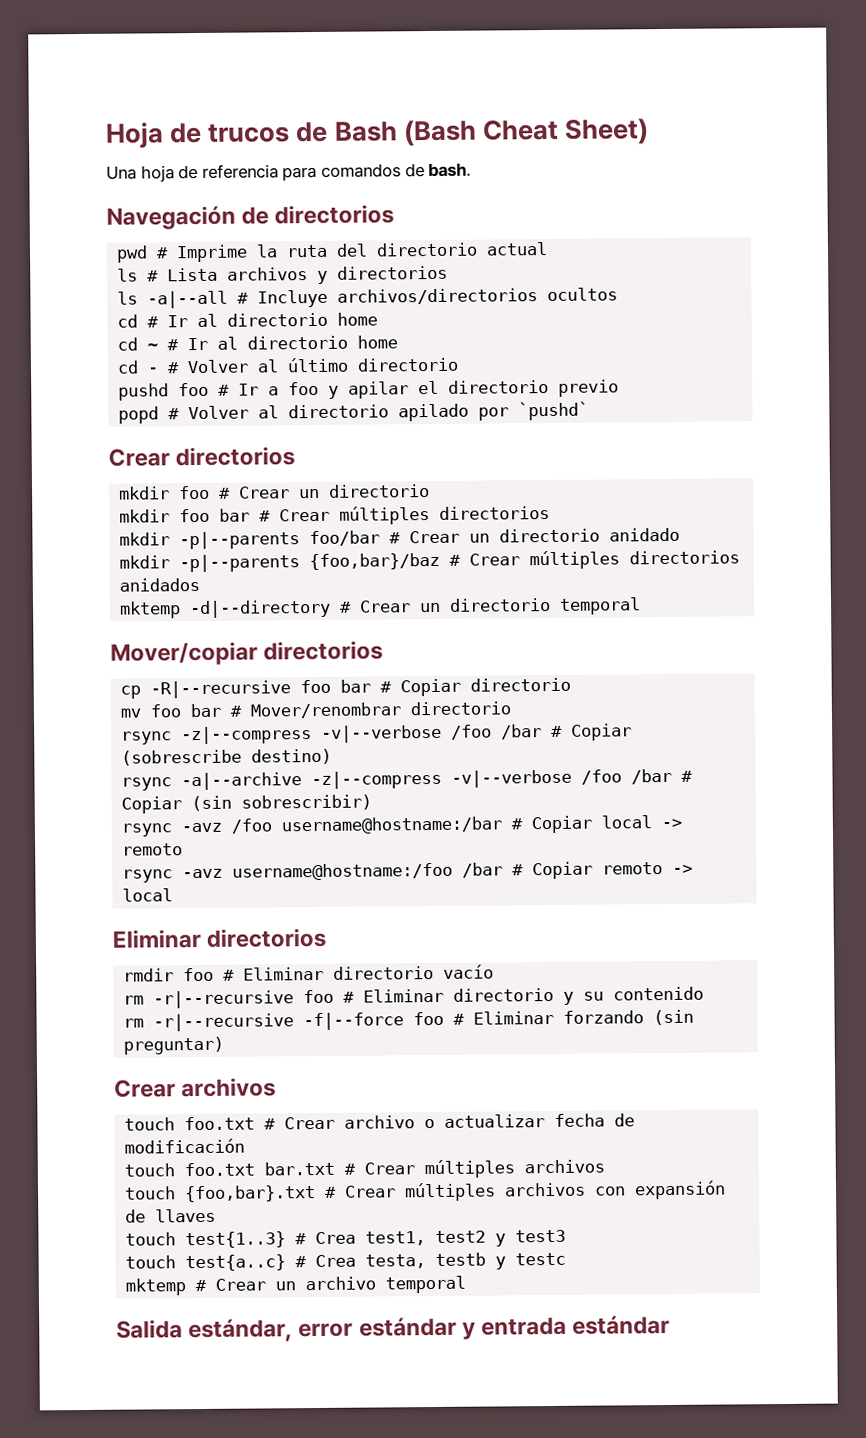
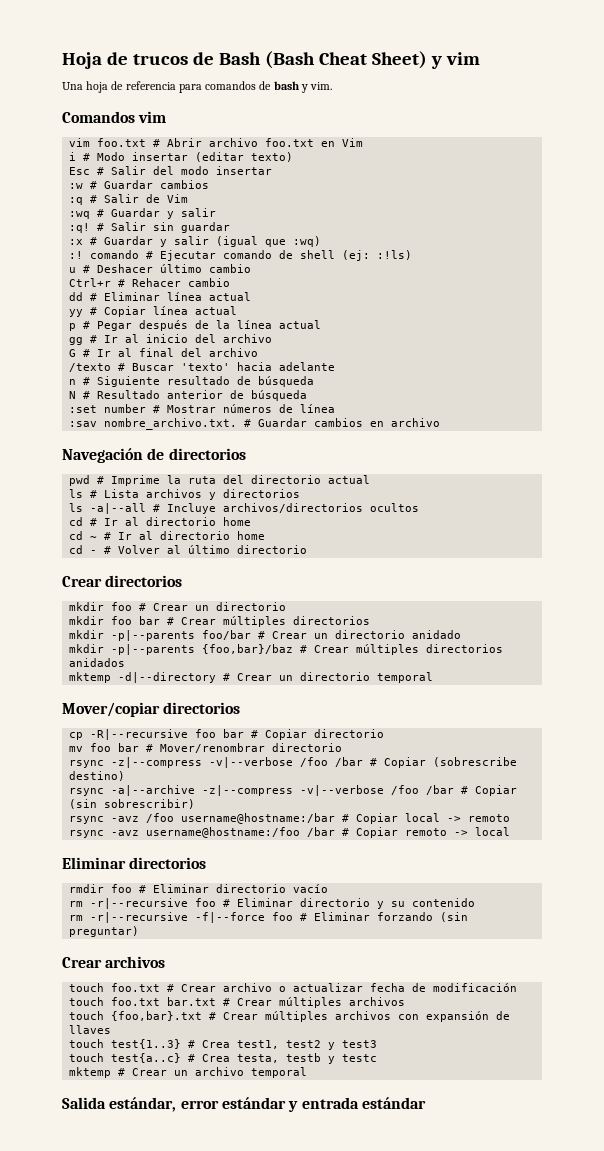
- Hoja de trucos de Bash (Bash Cheat Sheet)
+ Hoja de trucos de Bash (Bash Cheat Sheet) y vim
- Una hoja de referencia para comandos de bash.
+ Una hoja de referencia para comandos de bash y vim.
+ Comandos vim
+ vim foo.txt # Abrir archivo foo.txt en Vim
+ i # Modo insertar (editar texto)
+ Esc # Salir del modo insertar
+ :w # Guardar cambios
+ :q # Salir de Vim
+ :wq # Guardar y salir
+ :q! # Salir sin guardar
+ :x # Guardar y salir (igual que :wq)
+ :! comando # Ejecutar comando de shell (ej: :!ls)
+ u # Deshacer último cambio
+ Ctrl+r # Rehacer cambio
+ dd # Eliminar línea actual
+ yy # Copiar línea actual
+ p # Pegar después de la línea actual
+ gg # Ir al inicio del archivo
+ G # Ir al final del archivo
+ /texto # Buscar 'texto' hacia adelante
+ n # Siguiente resultado de búsqueda
+ N # Resultado anterior de búsqueda
+ :set number # Mostrar números de línea
+ :sav nombre_archivo.txt. # Guardar cambios en archivo
- pushd foo # Ir a foo y apilar el directorio previo
- popd # Volver al directorio apilado por `pushd`

